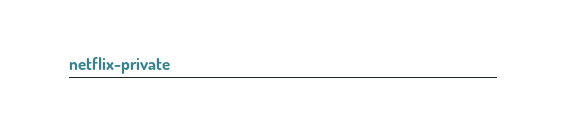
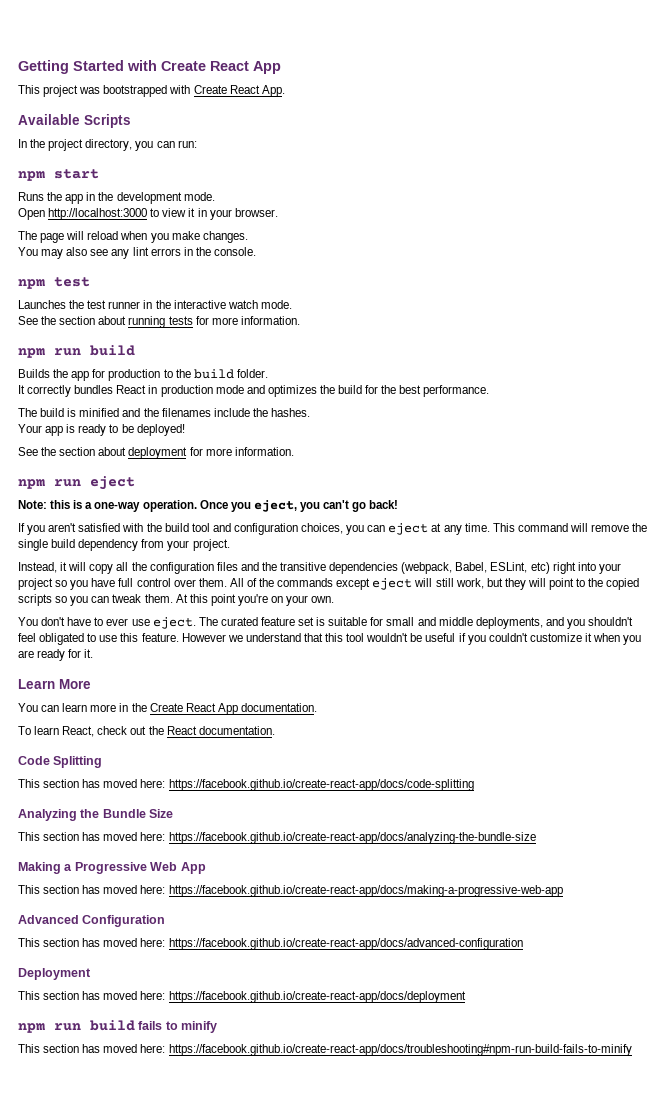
- netflix-private
+ Getting Started with Create React App
+ This project was bootstrapped with Create React App.
+ Available Scripts
+ In the project directory, you can run:
+ npm start
+ Runs the app in the development mode.
+ Open http://localhost:3000 to view it in your browser.
+ The page will reload when you make changes.
+ You may also see any lint errors in the console.
+ npm test
+ Launches the test runner in the interactive watch mode.
+ See the section about running tests for more information.
+ npm run build
+ Builds the app for production to the build folder.
+ It correctly bundles React in production mode and optimizes the build for the best performance.
+ The build is minified and the filenames include the hashes.
+ Your app is ready to be deployed!
+ See the section about deployment for more information.
+ npm run eject
+ Note: this is a one-way operation. Once you eject, you can't go back!
+ If you aren't satisfied with the build tool and configuration choices, you can eject at any time. This command will remove the single build dependency from your project.
+ Instead, it will copy all the configuration files and the transitive dependencies (webpack, Babel, ESLint, etc) right into your project so you have full control over them. All of the commands except eject will still work, but they will point to the copied scripts so you can tweak them. At this point you're on your own.
+ You don't have to ever use eject. The curated feature set is suitable for small and middle deployments, and you shouldn't feel obligated to use this feature. However we understand that this tool wouldn't be useful if you couldn't customize it when you are ready for it.
+ Learn More
+ You can learn more in the Create React App documentation.
+ To learn React, check out the React documentation.
+ Code Splitting
+ This section has moved here: https://facebook.github.io/create-react-app/docs/code-splitting
+ Analyzing the Bundle Size
+ This section has moved here: https://facebook.github.io/create-react-app/docs/analyzing-the-bundle-size
+ Making a Progressive Web App
+ This section has moved here: https://facebook.github.io/create-react-app/docs/making-a-progressive-web-app
+ Advanced Configuration
+ This section has moved here: https://facebook.github.io/create-react-app/docs/advanced-configuration
+ Deployment
+ This section has moved here: https://facebook.github.io/create-react-app/docs/deployment
+ npm run build fails to minify
+ This section has moved here: https://facebook.github.io/create-react-app/docs/troubleshooting#npm-run-build-fails-to-minify

